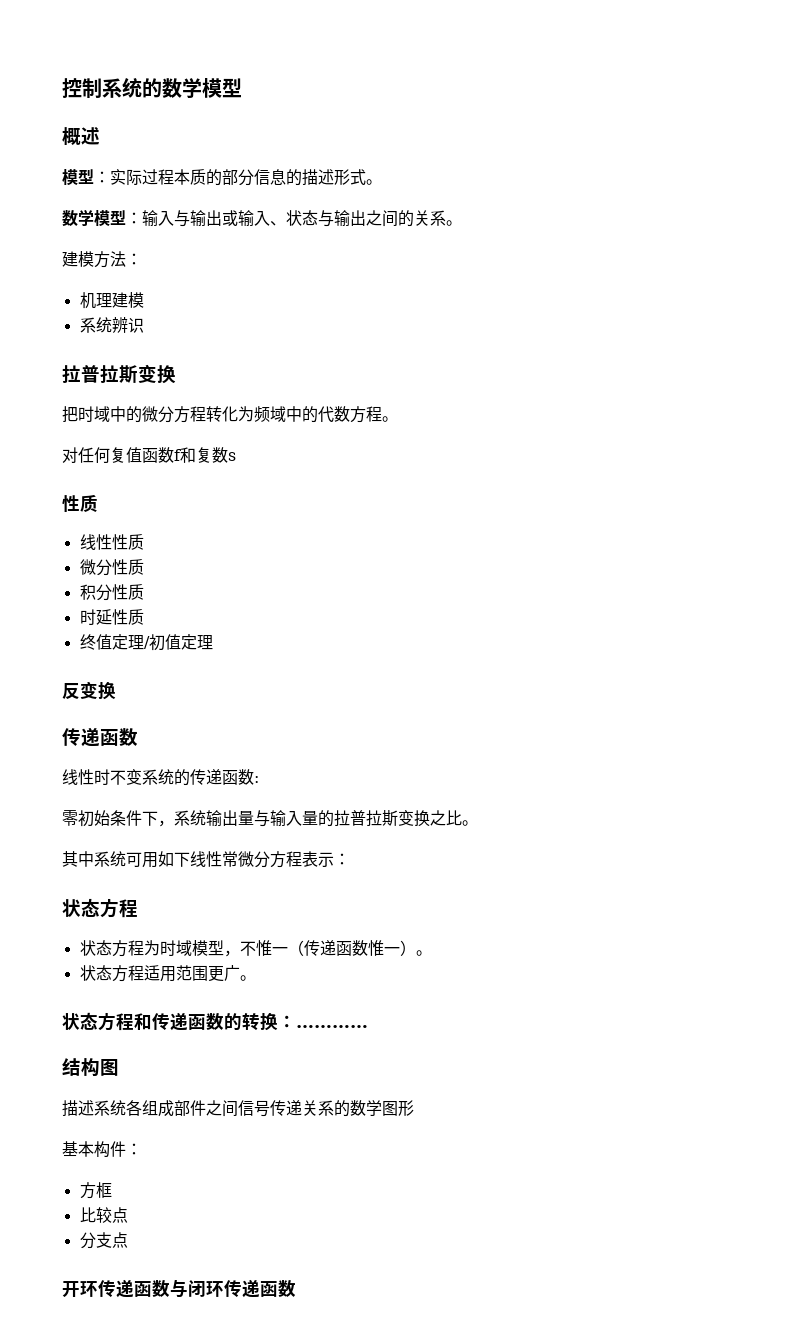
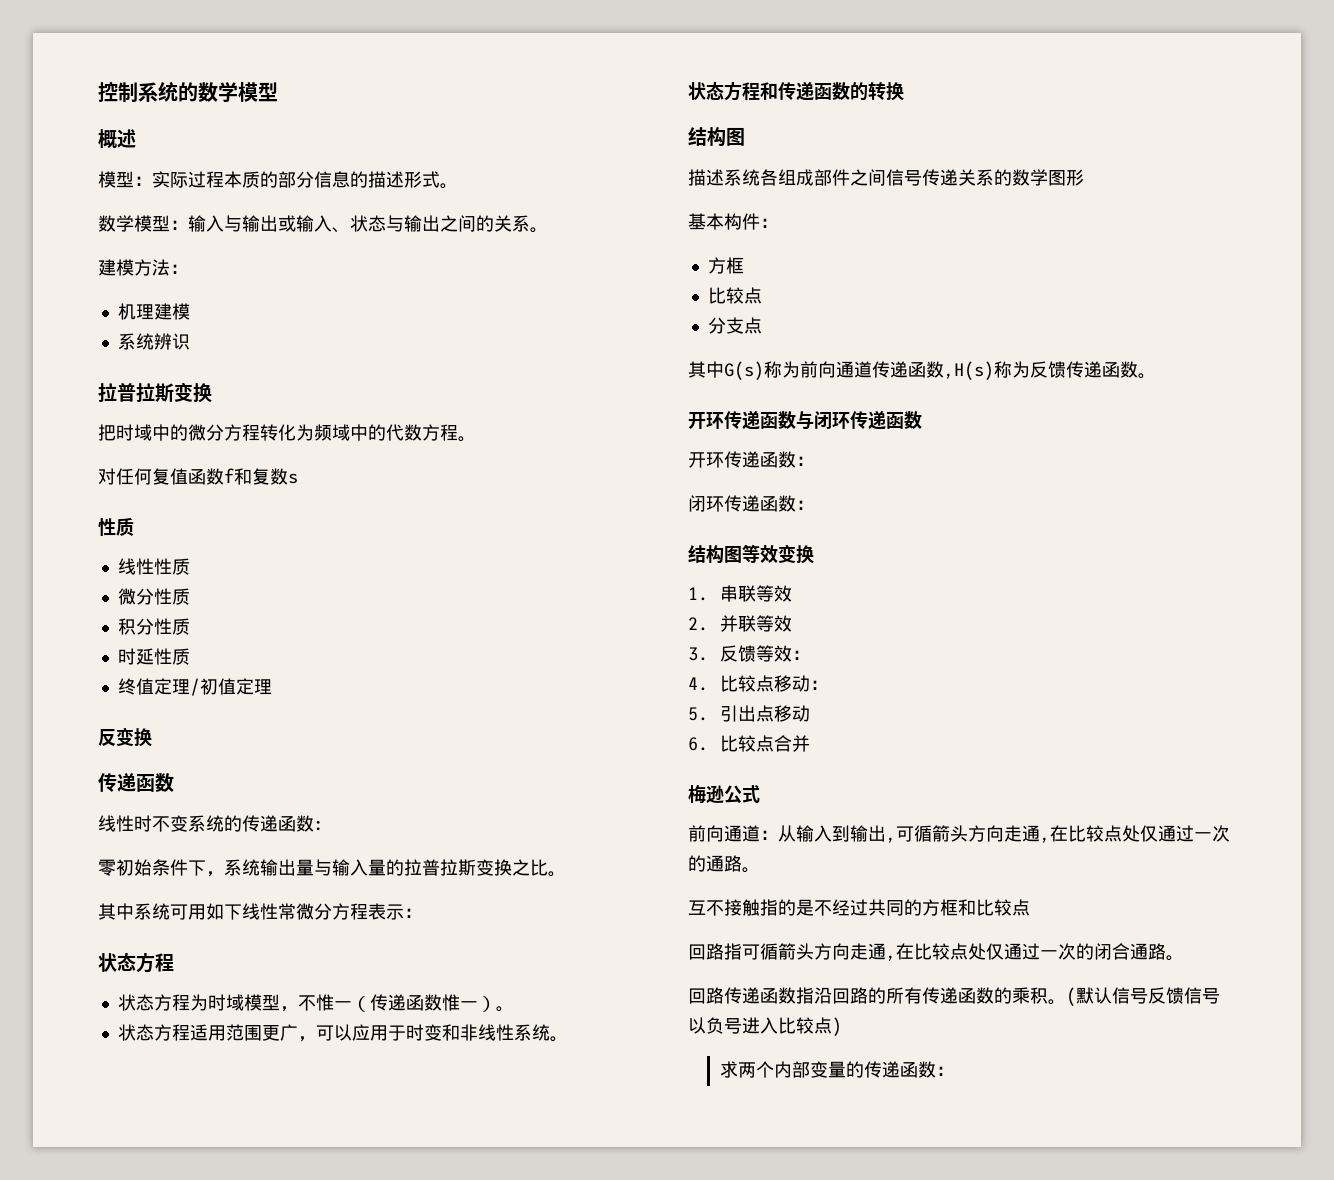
- 状态方程适用范围更广。
+ 状态方程适用范围更广，可以应用于时变和非线性系统。
- 状态方程和传递函数的转换：…………
+ 状态方程和传递函数的转换
+ 其中G(s)称为前向通道传递函数,H(s)称为反馈传递函数。
+ 开环传递函数：
+ 闭环传递函数：
+ 结构图等效变换
+ 1.串联等效
+ 2.并联等效
+ 3.反馈等效：
+ 4.比较点移动：
+ 5.引出点移动
+ 6.比较点合并
+ 梅逊公式
+ 前向通道：从输入到输出,可循箭头方向走通,在比较点处仅通过一次的通路。
+ 互不接触指的是不经过共同的方框和比较点
+ 回路指可循箭头方向走通,在比较点处仅通过一次的闭合通路。
+ 回路传递函数指沿回路的所有传递函数的乘积。(默认信号反馈信号以负号进入比较点)
+ 求两个内部变量的传递函数：

